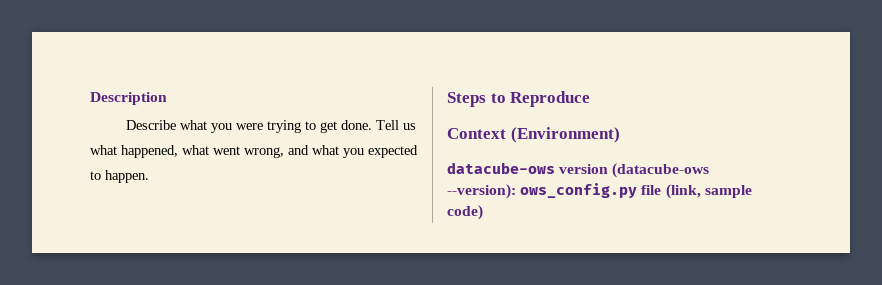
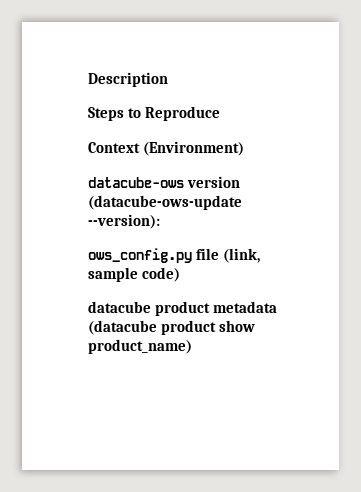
- Describe what you were trying to get done. Tell us what happened, what went wrong, and what you expected to happen.
- datacube-ows version (datacube-ows --version): ows_config.py file (link, sample code)
+ datacube-ows version (datacube-ows-update --version):
+ ows_config.py file (link, sample code)
+ datacube product metadata (datacube product show product_name)

